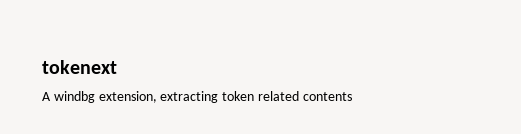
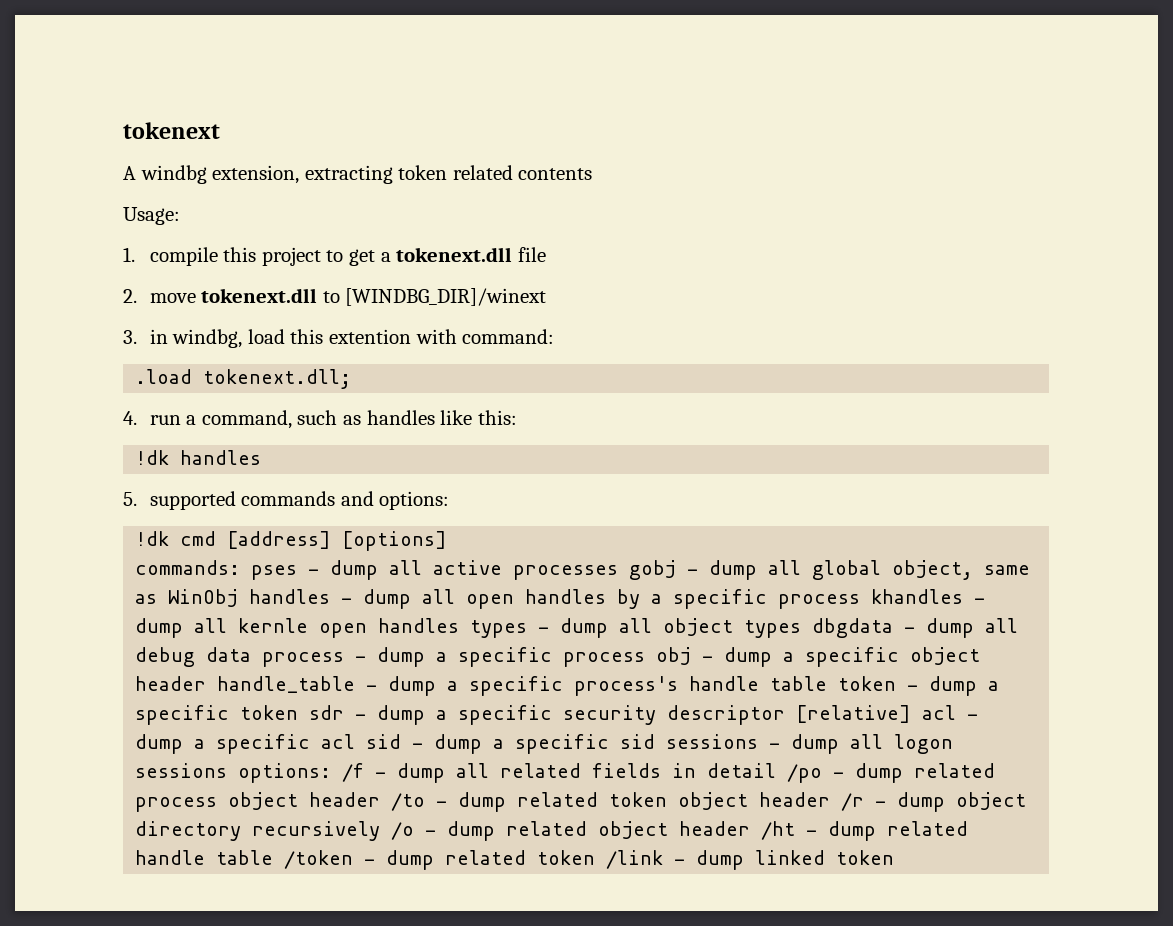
+ Usage:
+ 1. compile this project to get a tokenext.dll file
+ 2. move tokenext.dll to [WINDBG_DIR]/winext
+ 3. in windbg, load this extention with command:
+ .load tokenext.dll;
+ 4. run a command, such as handles like this:
+ !dk handles
+ 5. supported commands and options:
+ !dk cmd [address] [options]
+ commands: pses - dump all active processes gobj - dump all global object, same as WinObj handles - dump all open handles by a specific process khandles - dump all kernle open handles types - dump all object types dbgdata - dump all debug data process - dump a specific process obj - dump a specific object header handle_table - dump a specific process's handle table token - dump a specific token sdr - dump a specific security descriptor [relative] acl - dump a specific acl sid - dump a specific sid sessions - dump all logon sessions options: /f - dump all related fields in detail /po - dump related process object header /to - dump related token object header /r - dump object directory recursively /o - dump related object header /ht - dump related handle table /token - dump related token /link - dump linked token

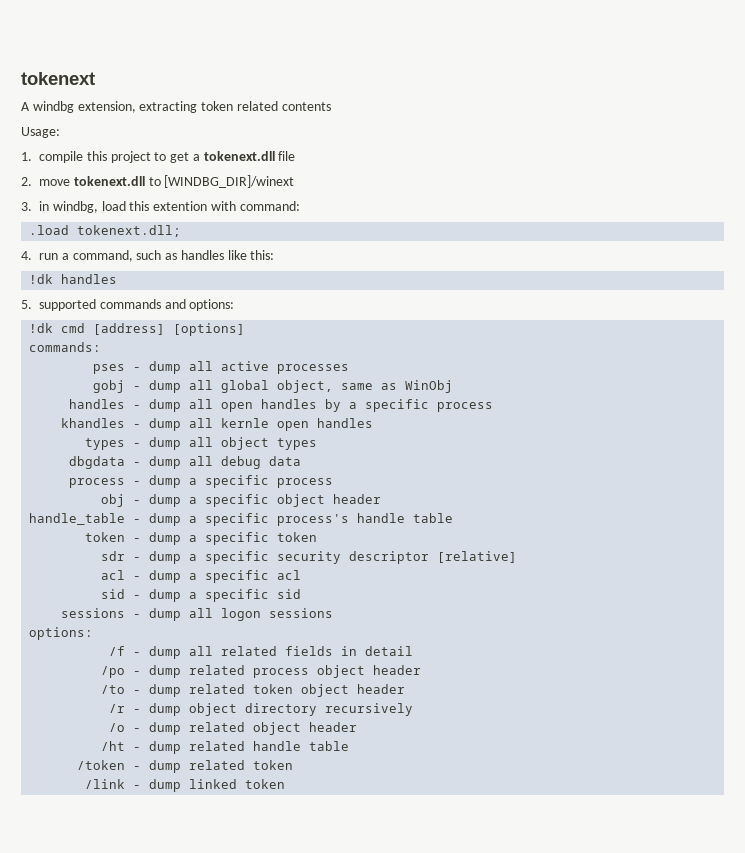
- commands: pses - dump all active processes gobj - dump all global object, same as WinObj handles - dump all open handles by a specific process khandles - dump all kernle open handles types - dump all object types dbgdata - dump all debug data process - dump a specific process obj - dump a specific object header handle_table - dump a specific process's handle table token - dump a specific token sdr - dump a specific security descriptor [relative] acl - dump a specific acl sid - dump a specific sid sessions - dump all logon sessions options: /f - dump all related fields in detail /po - dump related process object header /to - dump related token object header /r - dump object directory recursively /o - dump related object header /ht - dump related handle table /token - dump related token /link - dump linked token
+ commands:
+ pses - dump all active processes
+ gobj - dump all global object, same as WinObj
+ handles - dump all open handles by a specific process
+ khandles - dump all kernle open handles
+ types - dump all object types
+ dbgdata - dump all debug data
+ process - dump a specific process
+ obj - dump a specific object header
+ handle_table - dump a specific process's handle table
+ token - dump a specific token
+ sdr - dump a specific security descriptor [relative]
+ acl - dump a specific acl
+ sid - dump a specific sid
+ sessions - dump all logon sessions
+ options:
+ /f - dump all related fields in detail
+ /po - dump related process object header
+ /to - dump related token object header
+ /r - dump object directory recursively
+ /o - dump related object header
+ /ht - dump related handle table
+ /token - dump related token
+ /link - dump linked token

